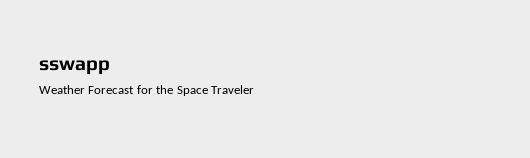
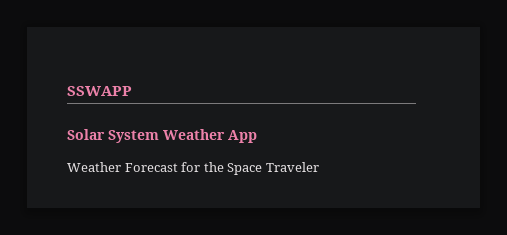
- sswapp
+ SSWAPP
+ Solar System Weather App

